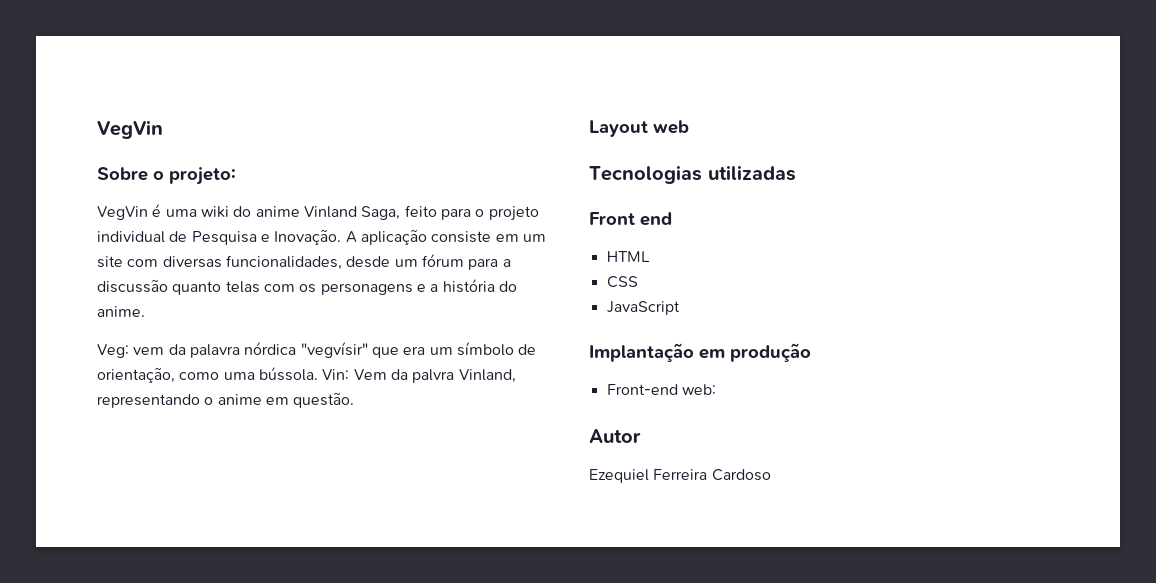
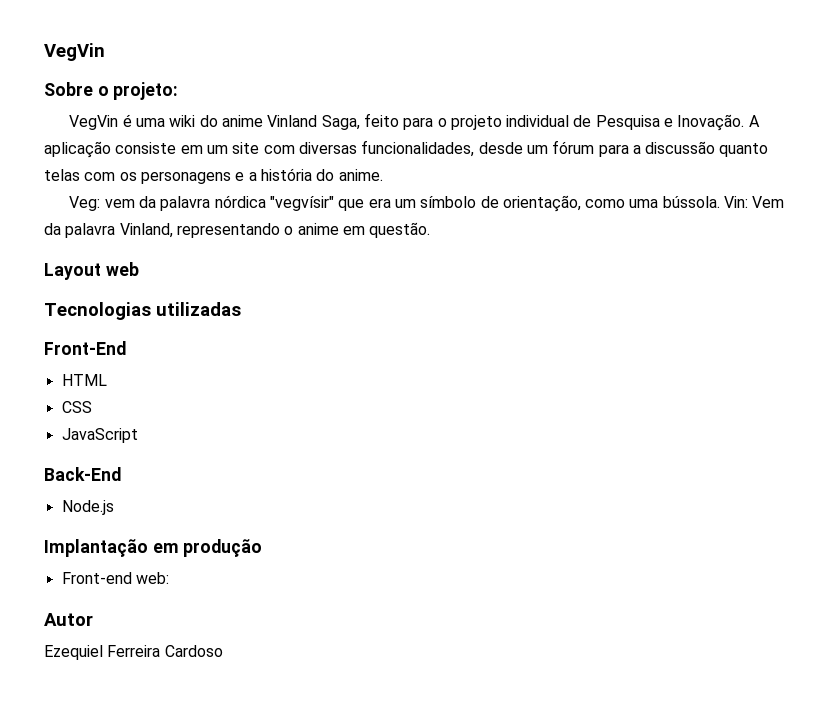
- Vin: Vem da palvra Vinland, representando o anime em questão.
+ Vin: Vem da palavra Vinland, representando o anime em questão.
- Front end
+ Front-End
+ Back-End
+ Node.js

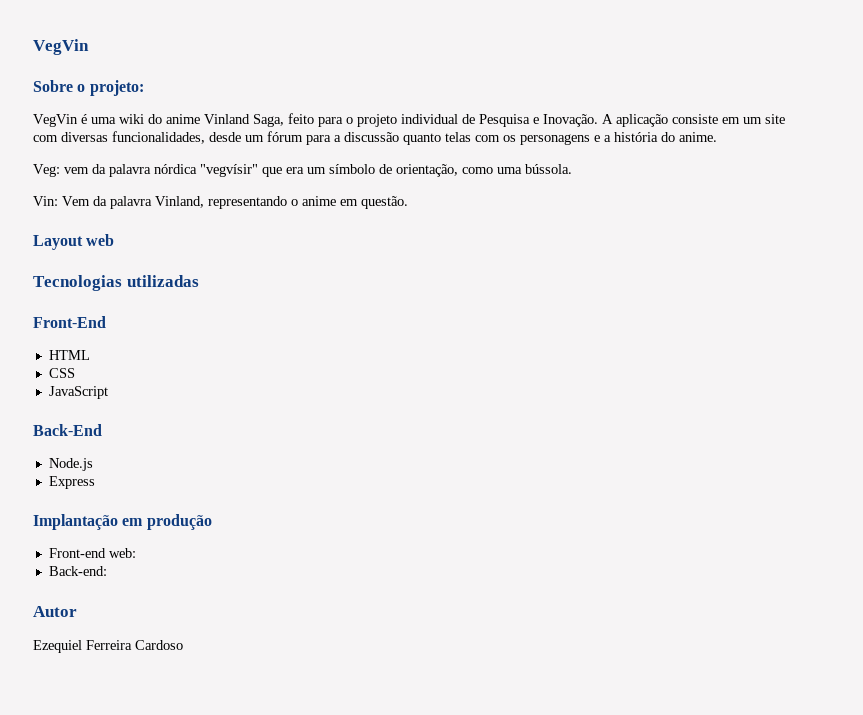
- Veg: vem da palavra nórdica "vegvísir" que era um símbolo de orientação, como uma bússola. Vin: Vem da palavra Vinland, representando o anime em questão.
+ Veg: vem da palavra nórdica "vegvísir" que era um símbolo de orientação, como uma bússola.
+ Vin: Vem da palavra Vinland, representando o anime em questão.
+ Express
+ Back-end:

